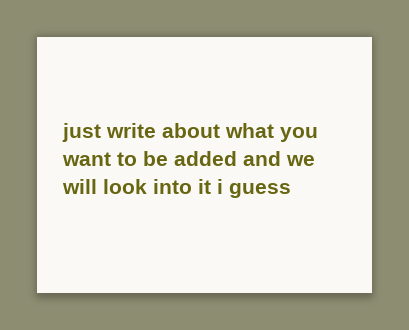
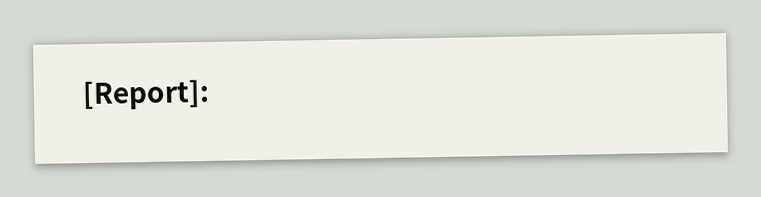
- just write about what you want to be added and we will look into it i guess
+ [Report]:

